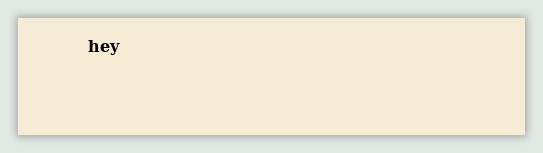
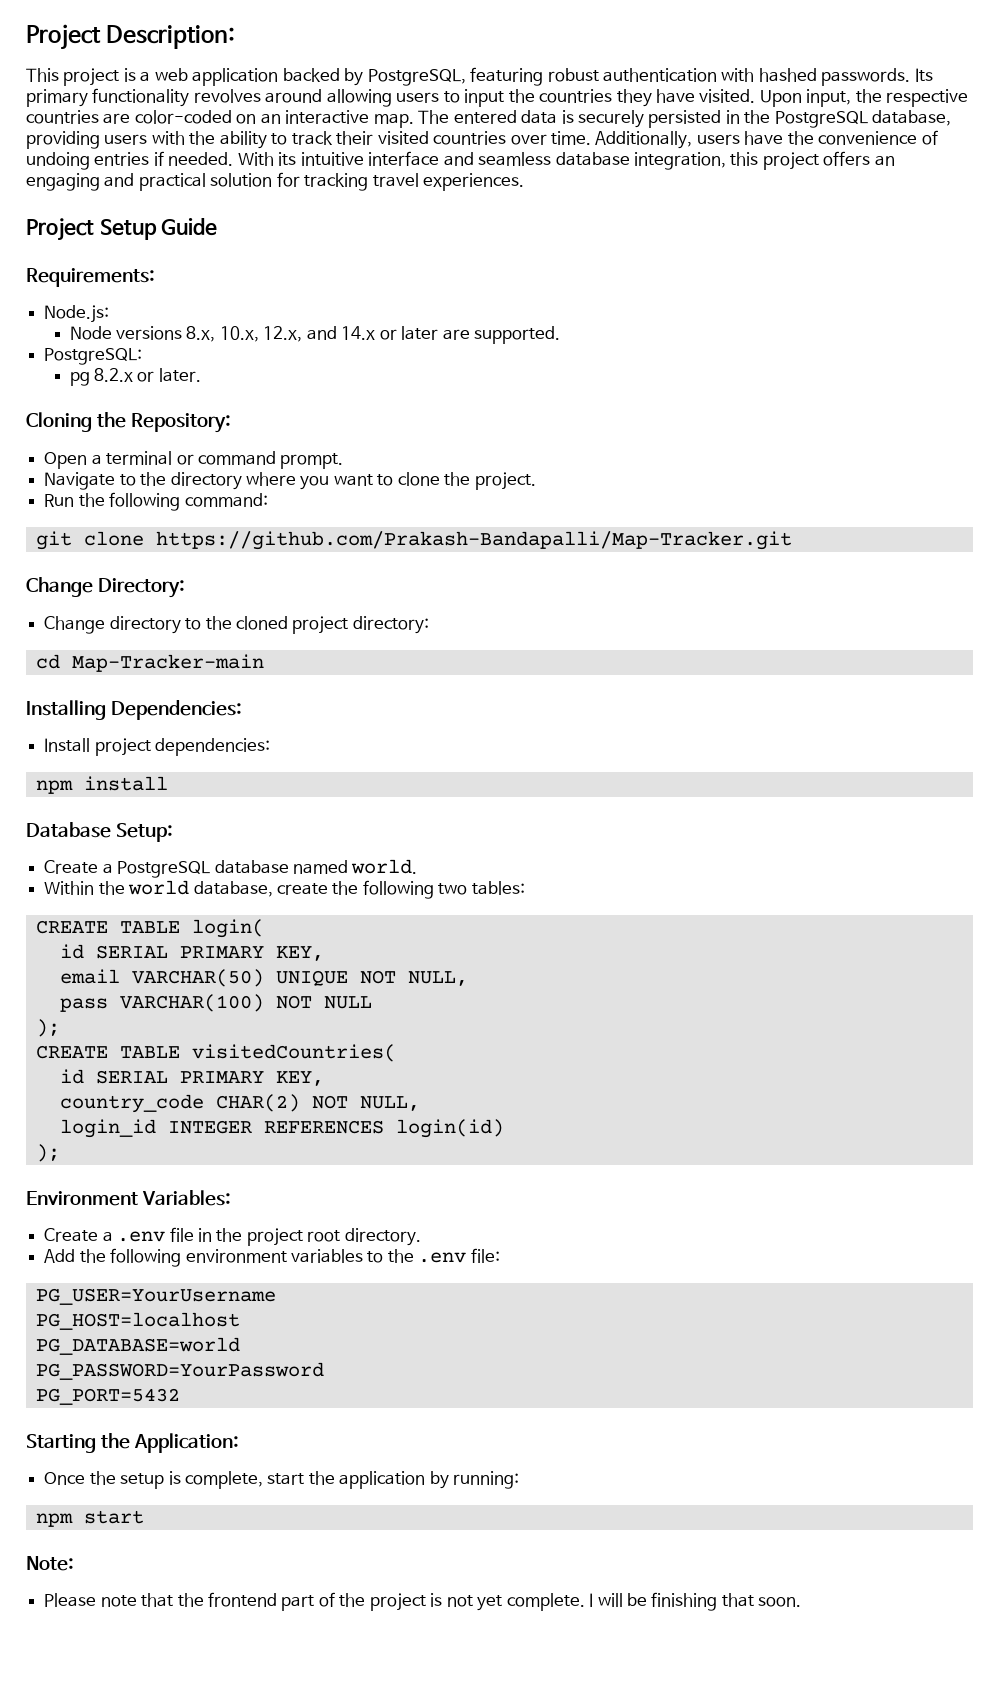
- hey
+ Project Description:
+ This project is a web application backed by PostgreSQL, featuring robust authentication with hashed passwords. Its primary functionality revolves around allowing users to input the countries they have visited. Upon input, the respective countries are color-coded on an interactive map. The entered data is securely persisted in the PostgreSQL database, providing users with the ability to track their visited countries over time. Additionally, users have the convenience of undoing entries if needed. With its intuitive interface and seamless database integration, this project offers an engaging and practical solution for tracking travel experiences.
+ Project Setup Guide
+ Requirements:
+ Node.js:
+ Node versions 8.x, 10.x, 12.x, and 14.x or later are supported.
+ PostgreSQL:
+ pg 8.2.x or later.
+ Cloning the Repository:
+ Open a terminal or command prompt.
+ Navigate to the directory where you want to clone the project.
+ Run the following command:
+ git clone https://github.com/Prakash-Bandapalli/Map-Tracker.git
+ Change Directory:
+ Change directory to the cloned project directory:
+ cd Map-Tracker-main
+ Installing Dependencies:
+ Install project dependencies:
+ npm install
+ Database Setup:
+ Create a PostgreSQL database named world.
+ Within the world database, create the following two tables:
+ CREATE TABLE login(
+ id SERIAL PRIMARY KEY,
+ email VARCHAR(50) UNIQUE NOT NULL,
+ pass VARCHAR(100) NOT NULL
+ );
+ CREATE TABLE visitedCountries(
+ id SERIAL PRIMARY KEY,
+ country_code CHAR(2) NOT NULL,
+ login_id INTEGER REFERENCES login(id)
+ );
+ Environment Variables:
+ Create a .env file in the project root directory.
+ Add the following environment variables to the .env file:
+ PG_USER=YourUsername
+ PG_HOST=localhost
+ PG_DATABASE=world
+ PG_PASSWORD=YourPassword
+ PG_PORT=5432
+ Starting the Application:
+ Once the setup is complete, start the application by running:
+ npm start
+ Note:
+ Please note that the frontend part of the project is not yet complete. I will be finishing that soon.

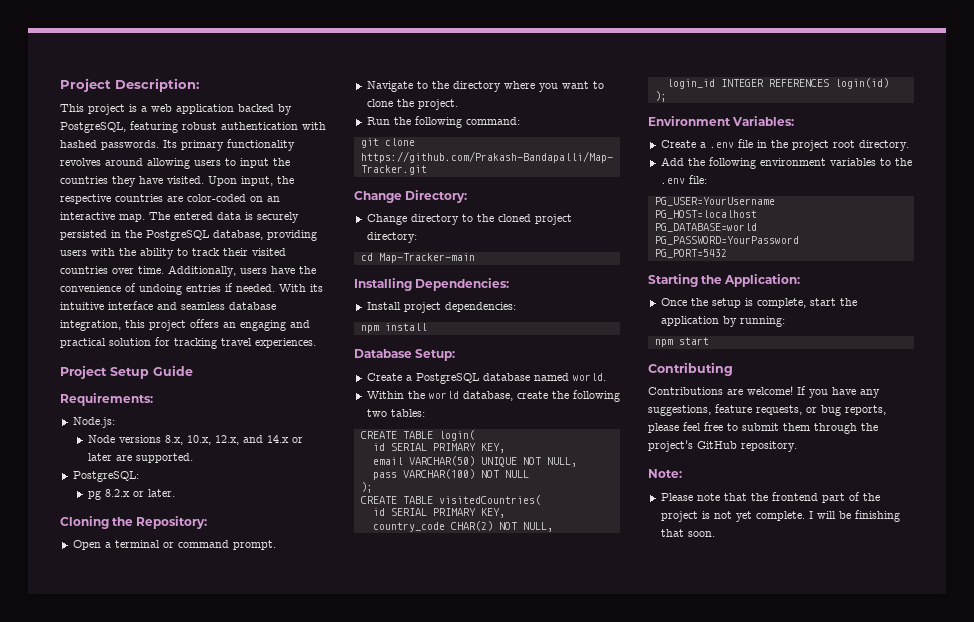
+ Contributing
+ Contributions are welcome! If you have any suggestions, feature requests, or bug reports, please feel free to submit them through the project's GitHub repository.

